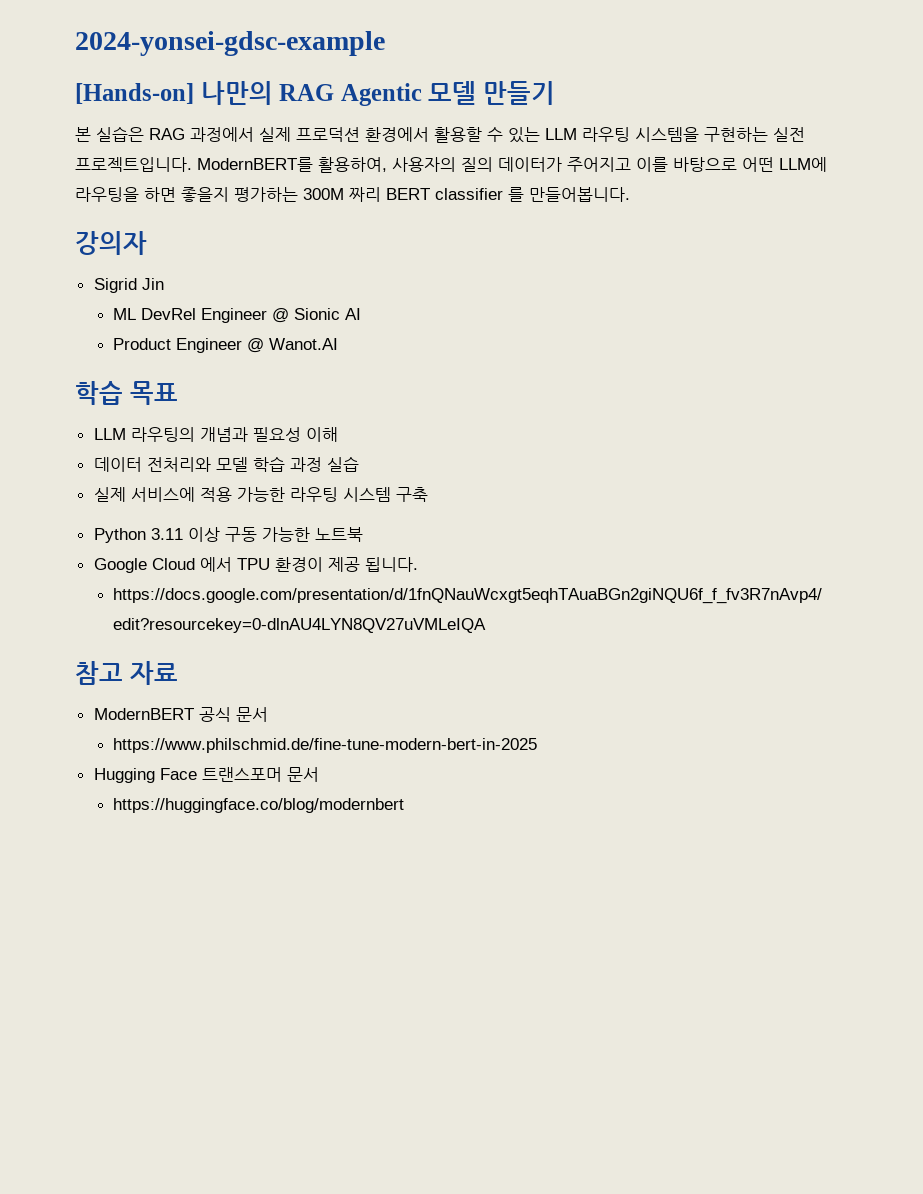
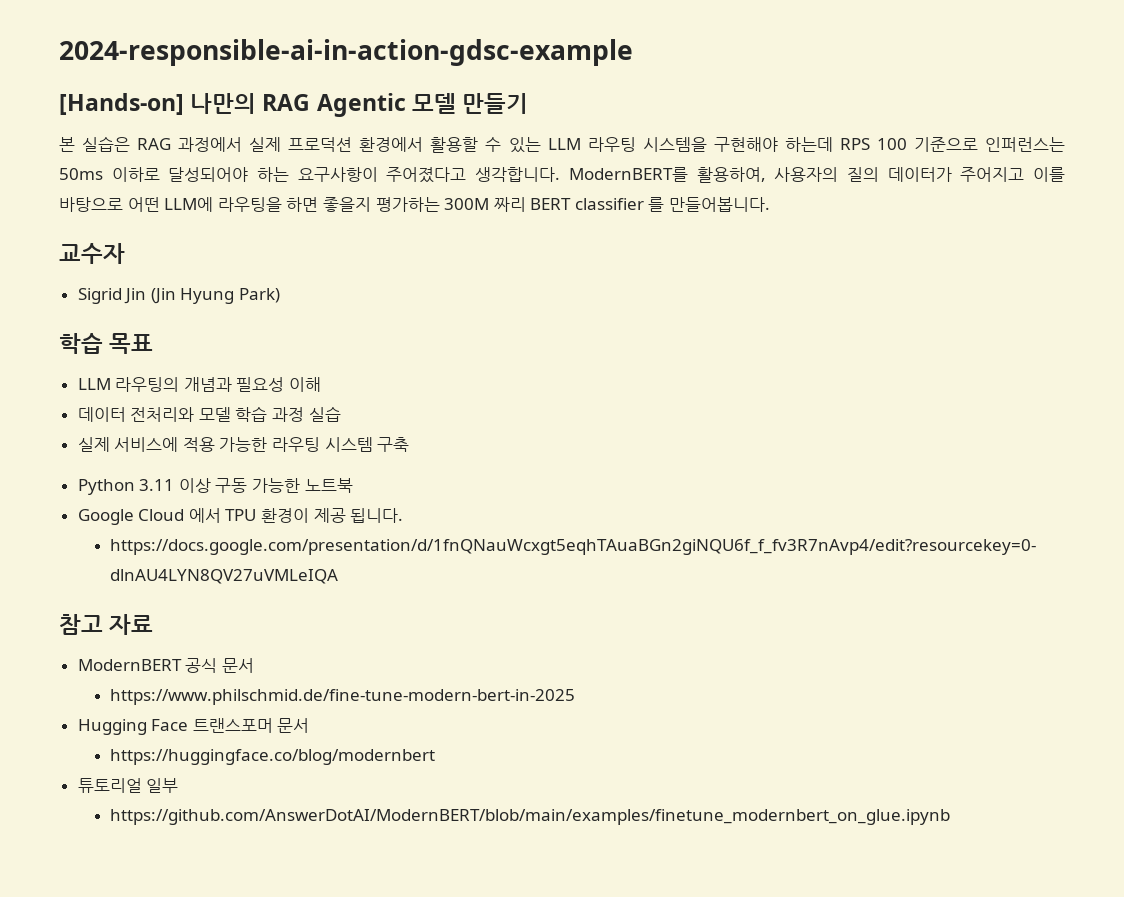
- 2024-yonsei-gdsc-example
+ 2024-responsible-ai-in-action-gdsc-example
- 본 실습은 RAG 과정에서 실제 프로덕션 환경에서 활용할 수 있는 LLM 라우팅 시스템을 구현하는 실전 프로젝트입니다.
+ 본 실습은 RAG 과정에서 실제 프로덕션 환경에서 활용할 수 있는 LLM 라우팅 시스템을 구현해야 하는데 RPS 100 기준으로 인퍼런스는 50ms 이하로 달성되어야 하는 요구사항이 주어졌다고 생각합니다.
- 강의자
+ 교수자
- Sigrid Jin
- ML DevRel Engineer @ Sionic AI
- Product Engineer @ Wanot.AI
+ Sigrid Jin (Jin Hyung Park)
+ 튜토리얼 일부
+ https://github.com/AnswerDotAI/ModernBERT/blob/main/examples/finetune_modernbert_on_glue.ipynb

